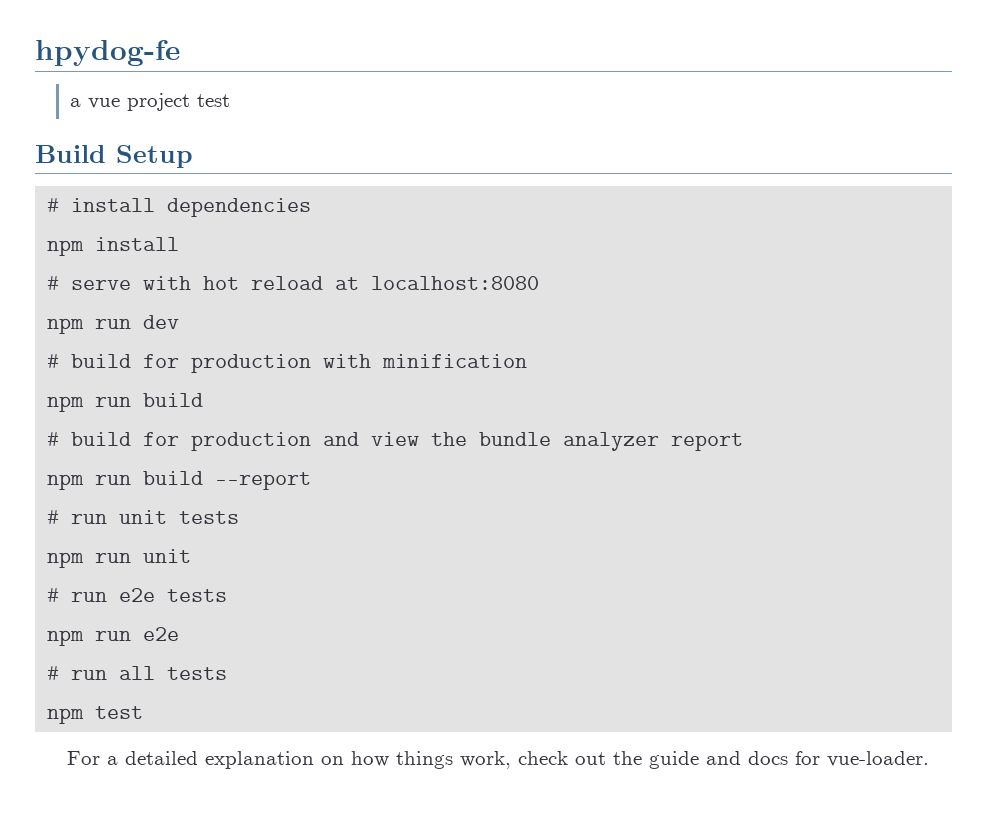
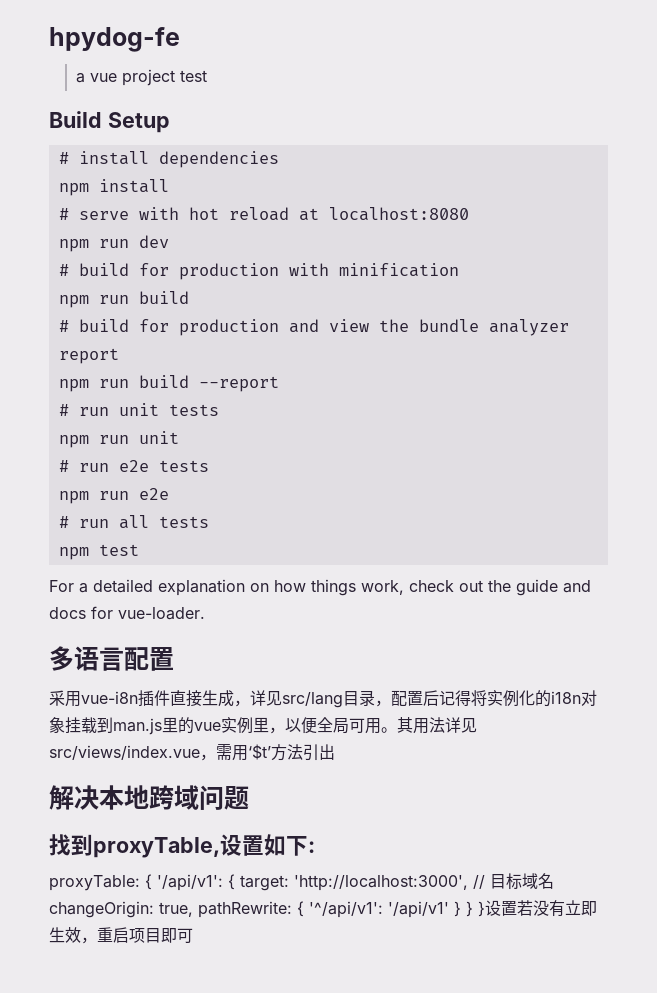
+ 多语言配置
+ 采用vue-i8n插件直接生成，详见src/lang目录，配置后记得将实例化的i18n对象挂载到man.js里的vue实例里，以便全局可用。其用法详见src/views/index.vue，需用‘$t’方法引出
+ 解决本地跨域问题
+ 找到proxyTable,设置如下:
+ proxyTable: { '/api/v1': { target: 'http://localhost:3000', // 目标域名changeOrigin: true, pathRewrite: { '^/api/v1': '/api/v1' } } }设置若没有立即生效，重启项目即可

